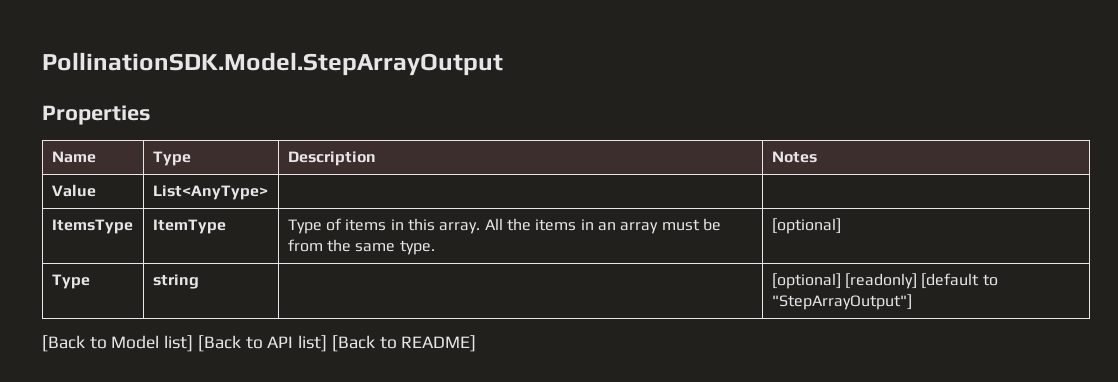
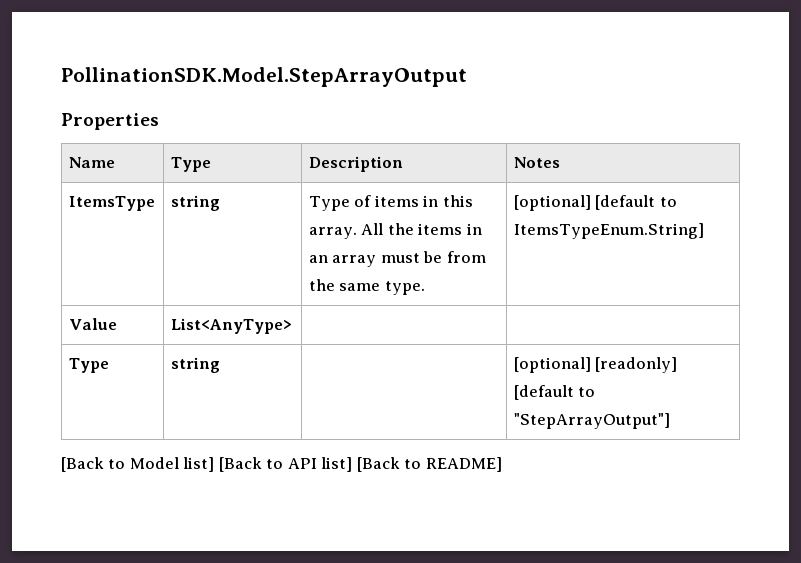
- Value | List<AnyType> | |
- ItemsType | ItemType | Type of items in this array. All the items in an array must be from the same type. | [optional]
+ ItemsType | string | Type of items in this array. All the items in an array must be from the same type. | [optional] [default to ItemsTypeEnum.String]
+ Value | List<AnyType> | |

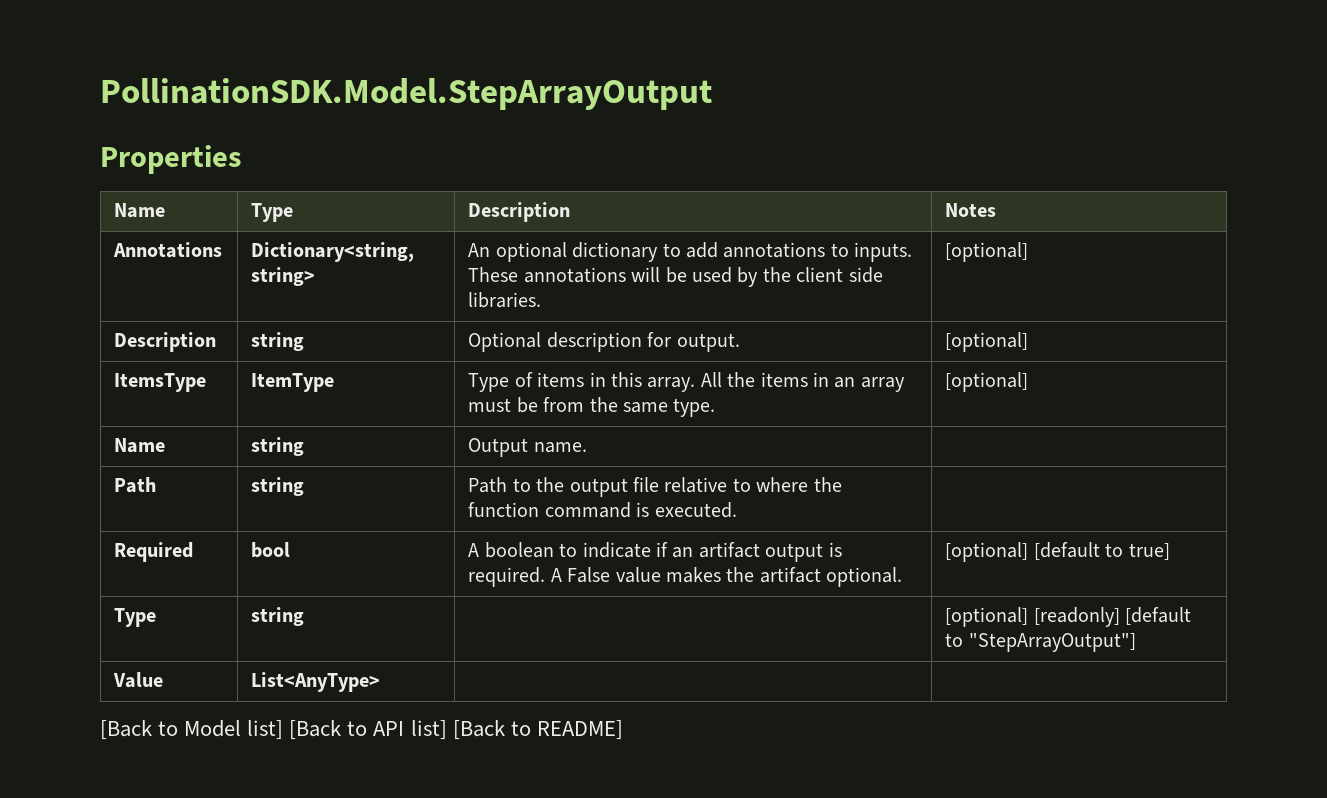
+ Annotations | Dictionary<string, string> | An optional dictionary to add annotations to inputs. These annotations will be used by the client side libraries. | [optional]
+ Description | string | Optional description for output. | [optional]
- ItemsType | string | Type of items in this array. All the items in an array must be from the same type. | [optional] [default to ItemsTypeEnum.String]
- Value | List<AnyType> | |
+ ItemsType | ItemType | Type of items in this array. All the items in an array must be from the same type. | [optional]
+ Name | string | Output name. |
+ Path | string | Path to the output file relative to where the function command is executed. |
+ Required | bool | A boolean to indicate if an artifact output is required. A False value makes the artifact optional. | [optional] [default to true]
+ Value | List<AnyType> | |

